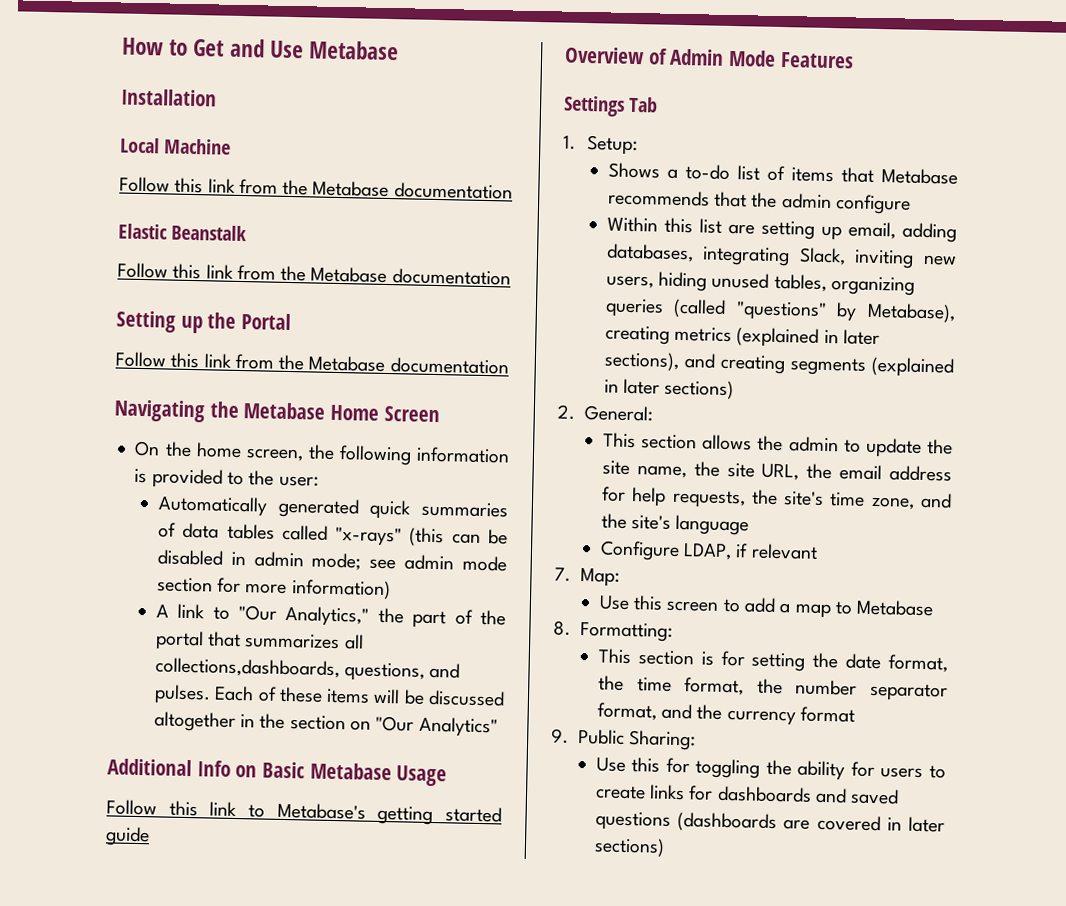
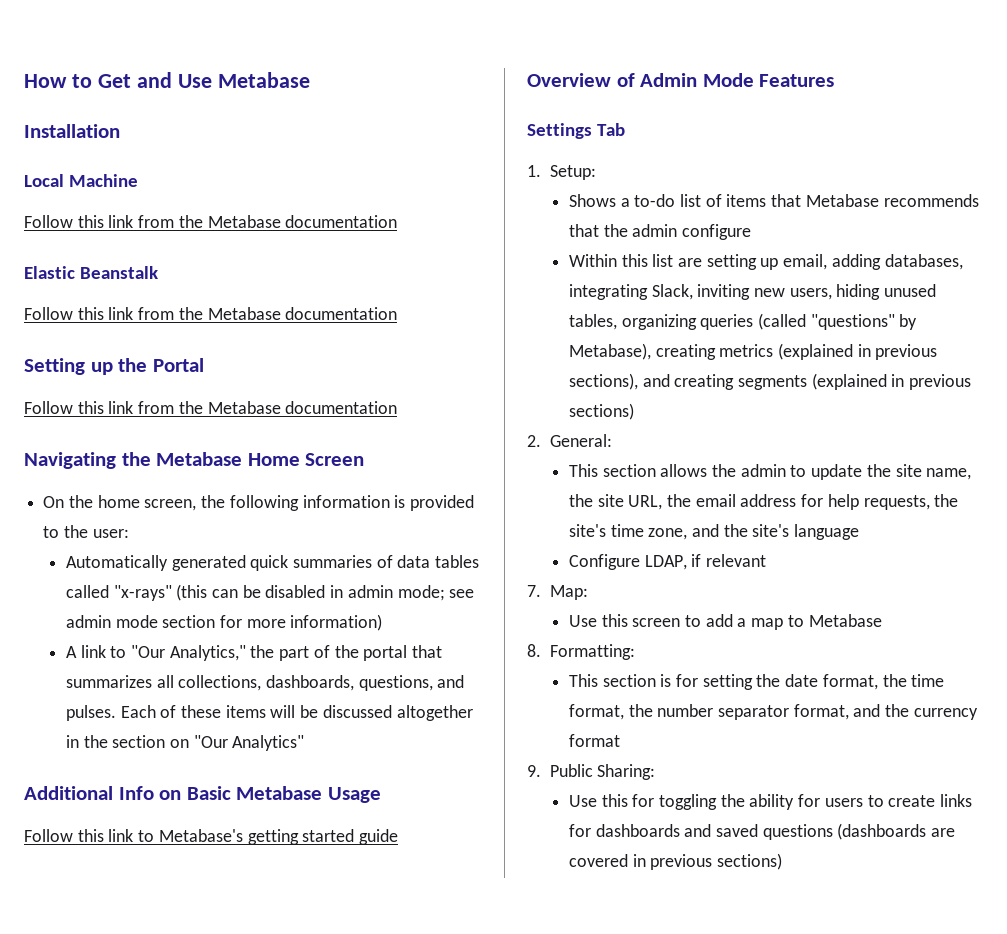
- A link to "Our Analytics," the part of the portal that summarizes all collections,dashboards, questions, and pulses.
+ A link to "Our Analytics," the part of the portal that summarizes all collections, dashboards, questions, and pulses.
- Within this list are setting up email, adding databases, integrating Slack, inviting new users, hiding unused tables, organizing queries (called "questions" by Metabase), creating metrics (explained in later sections), and creating segments (explained in later sections)
+ Within this list are setting up email, adding databases, integrating Slack, inviting new users, hiding unused tables, organizing queries (called "questions" by Metabase), creating metrics (explained in previous sections), and creating segments (explained in previous sections)
- Use this for toggling the ability for users to create links for dashboards and saved questions (dashboards are covered in later sections)
+ Use this for toggling the ability for users to create links for dashboards and saved questions (dashboards are covered in previous sections)

